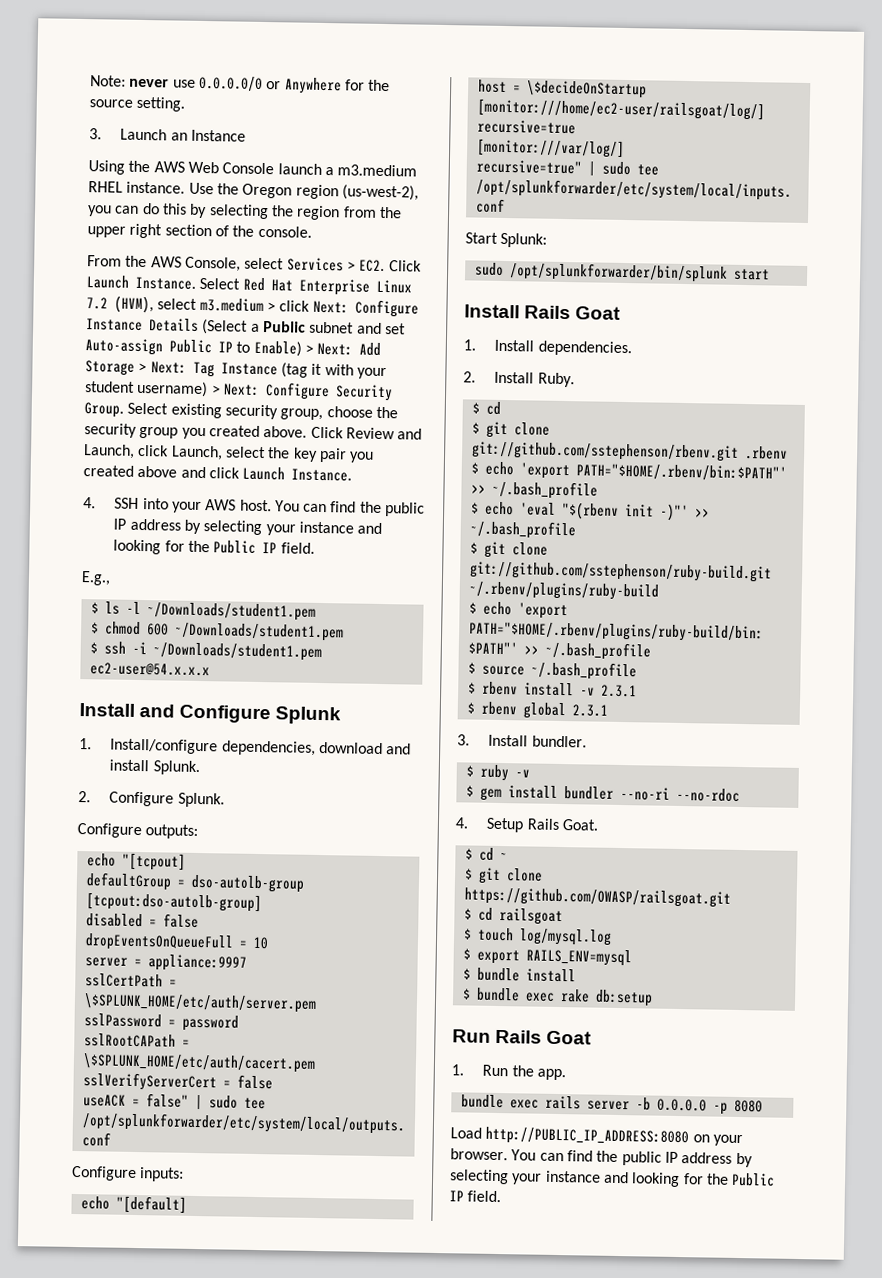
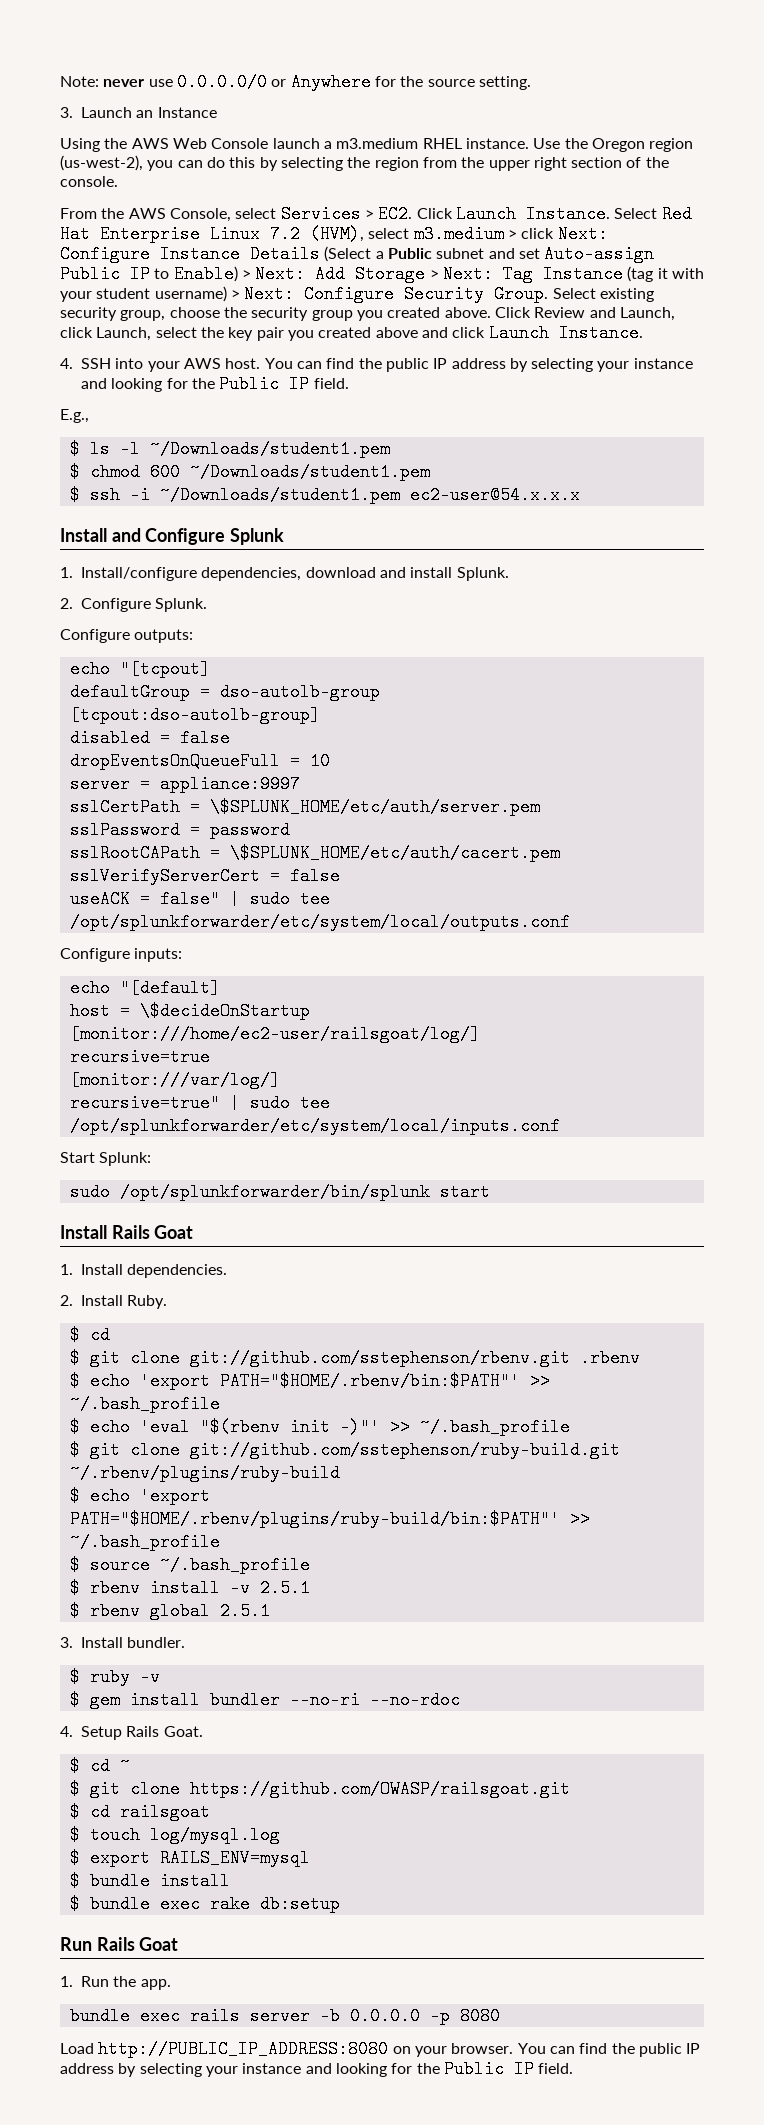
- $ rbenv install -v 2.3.1
+ $ rbenv install -v 2.5.1
- $ rbenv global 2.3.1
+ $ rbenv global 2.5.1

